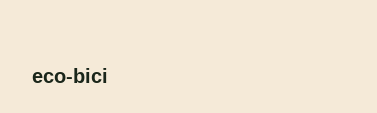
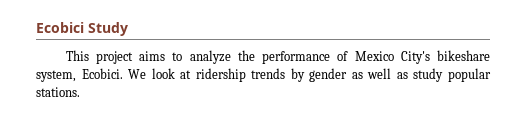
- eco-bici
+ Ecobici Study
+ This project aims to analyze the performance of Mexico City's bikeshare system, Ecobici. We look at ridership trends by gender as well as study popular stations.

